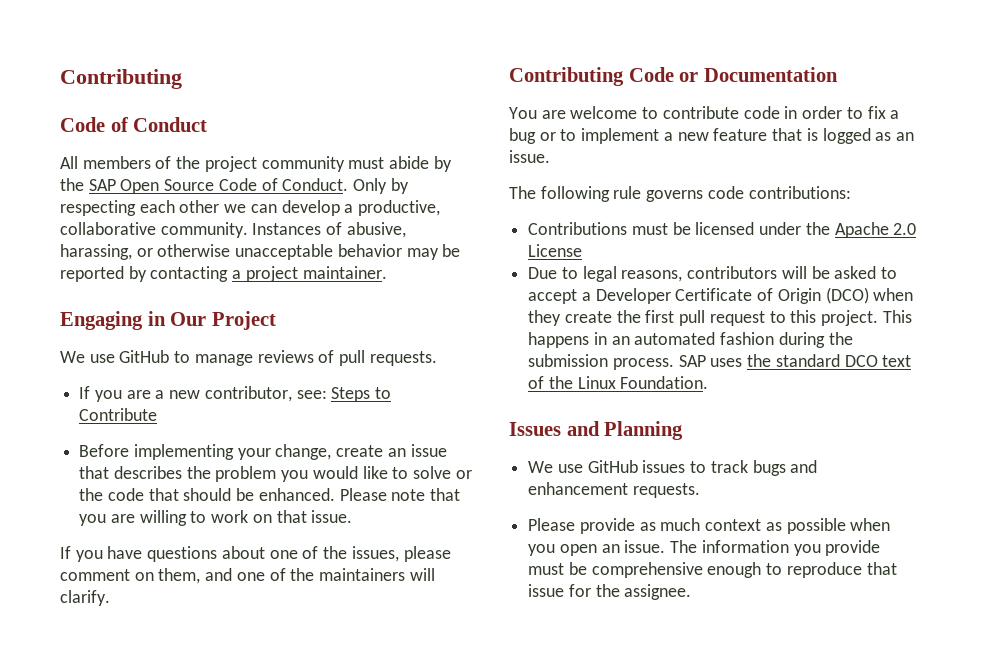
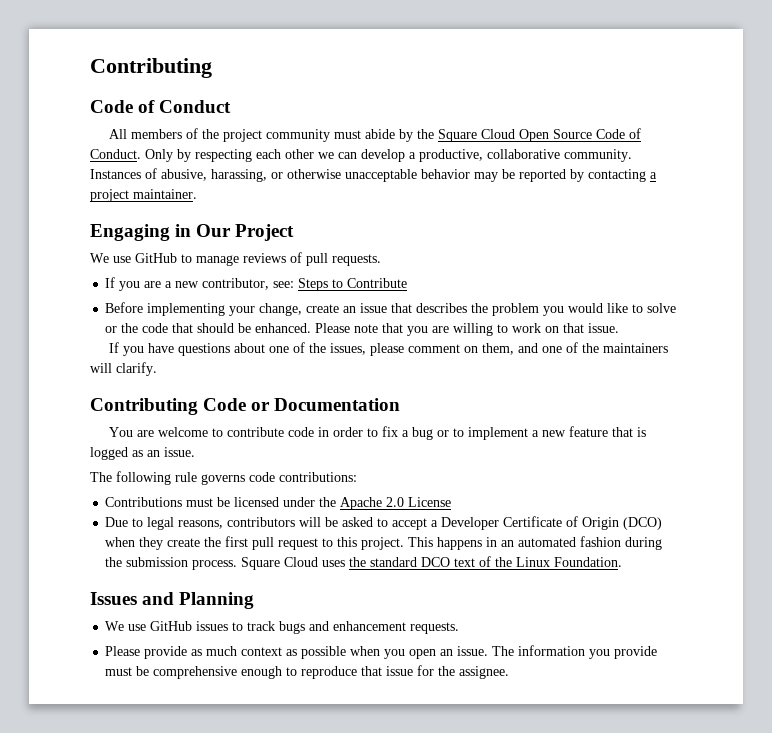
- All members of the project community must abide by the SAP Open Source Code of Conduct.
+ All members of the project community must abide by the Square Cloud Open Source Code of Conduct.
- SAP uses the standard DCO text of the Linux Foundation.
+ Square Cloud uses the standard DCO text of the Linux Foundation.

